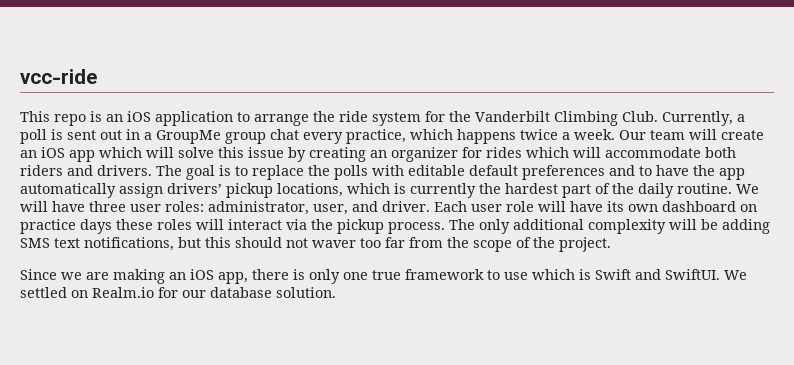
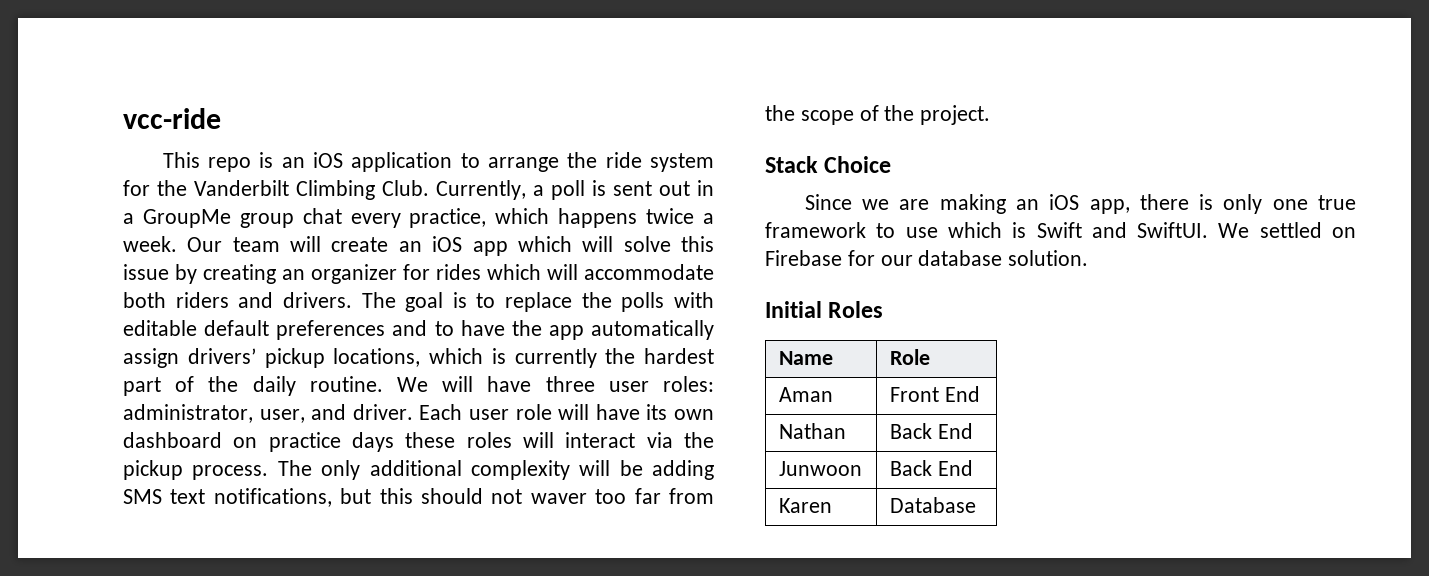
+ Stack Choice
- We settled on Realm.io for our database solution.
+ We settled on Firebase for our database solution.
+ Initial Roles
+ Name | Role
+ Aman | Front End
+ Nathan | Back End
+ Junwoon | Back End
+ Karen | Database

